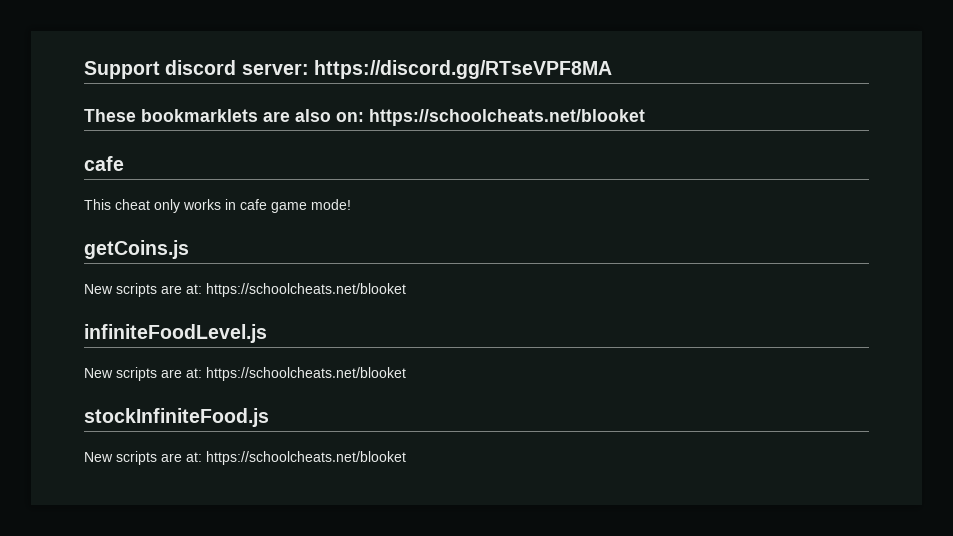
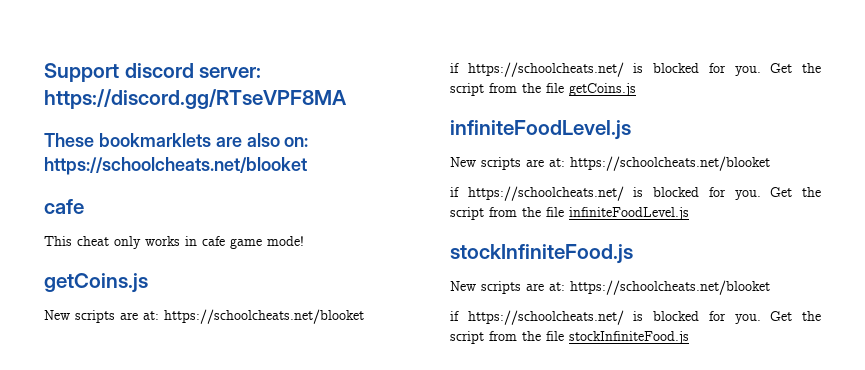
+ if https://schoolcheats.net/ is blocked for you. Get the script from the file getCoins.js
+ if https://schoolcheats.net/ is blocked for you. Get the script from the file infiniteFoodLevel.js
+ if https://schoolcheats.net/ is blocked for you. Get the script from the file stockInfiniteFood.js

